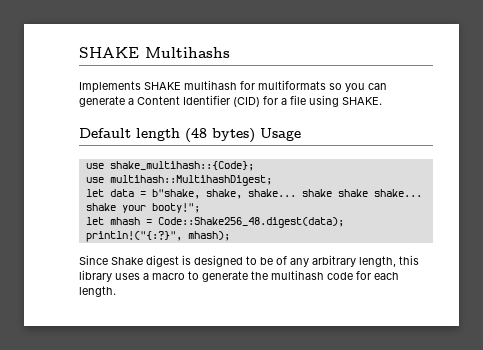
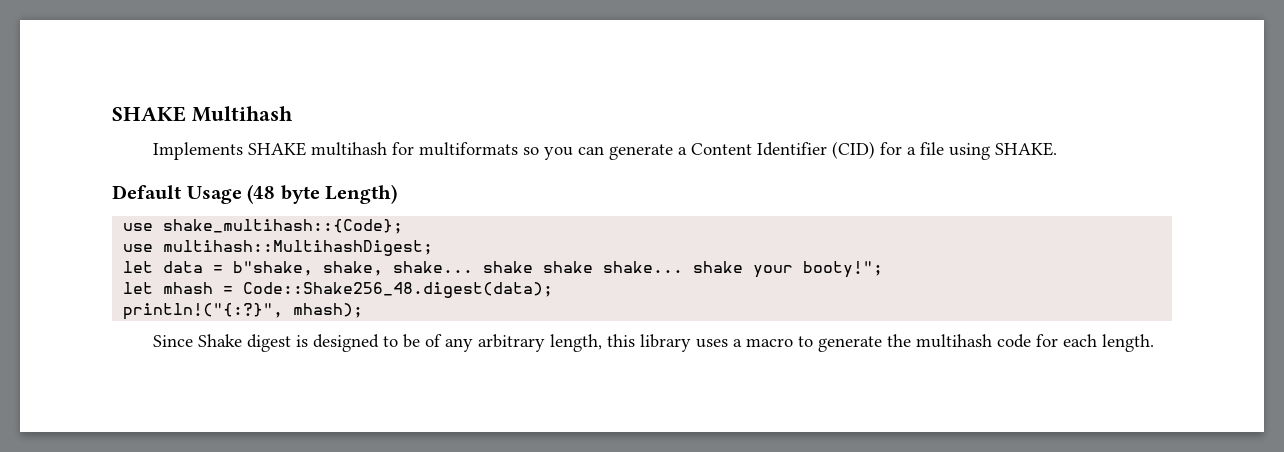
- SHAKE Multihashs
+ SHAKE Multihash
- Default length (48 bytes) Usage
+ Default Usage (48 byte Length)

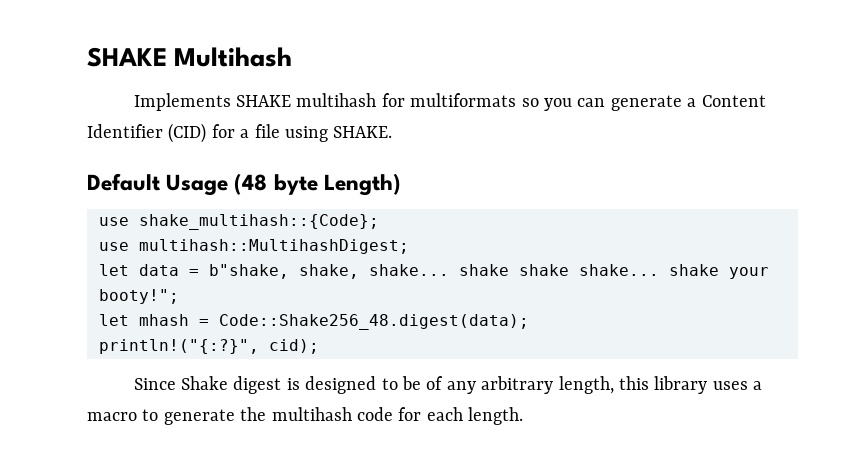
- println!("{:?}", mhash);
+ println!("{:?}", cid);

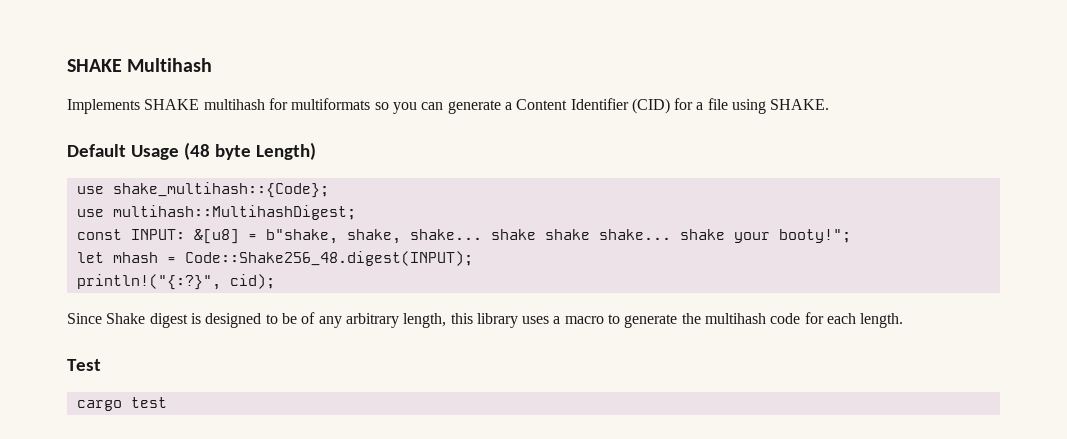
- let data = b"shake, shake, shake... shake shake shake... shake your booty!";
+ const INPUT: &[u8] = b"shake, shake, shake... shake shake shake... shake your booty!";
- let mhash = Code::Shake256_48.digest(data);
+ let mhash = Code::Shake256_48.digest(INPUT);
+ Test
+ cargo test

